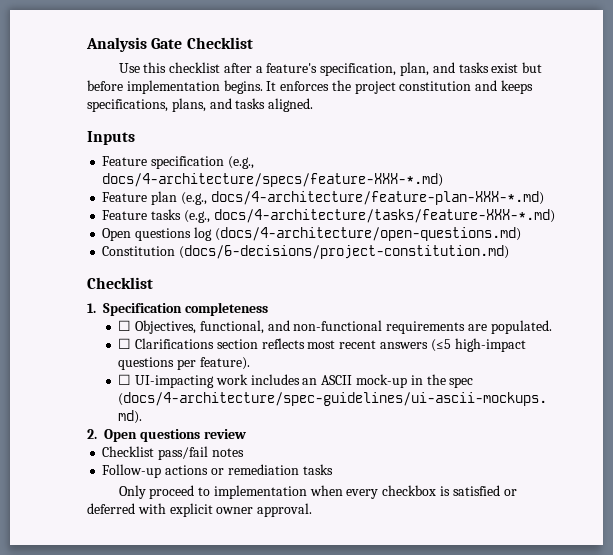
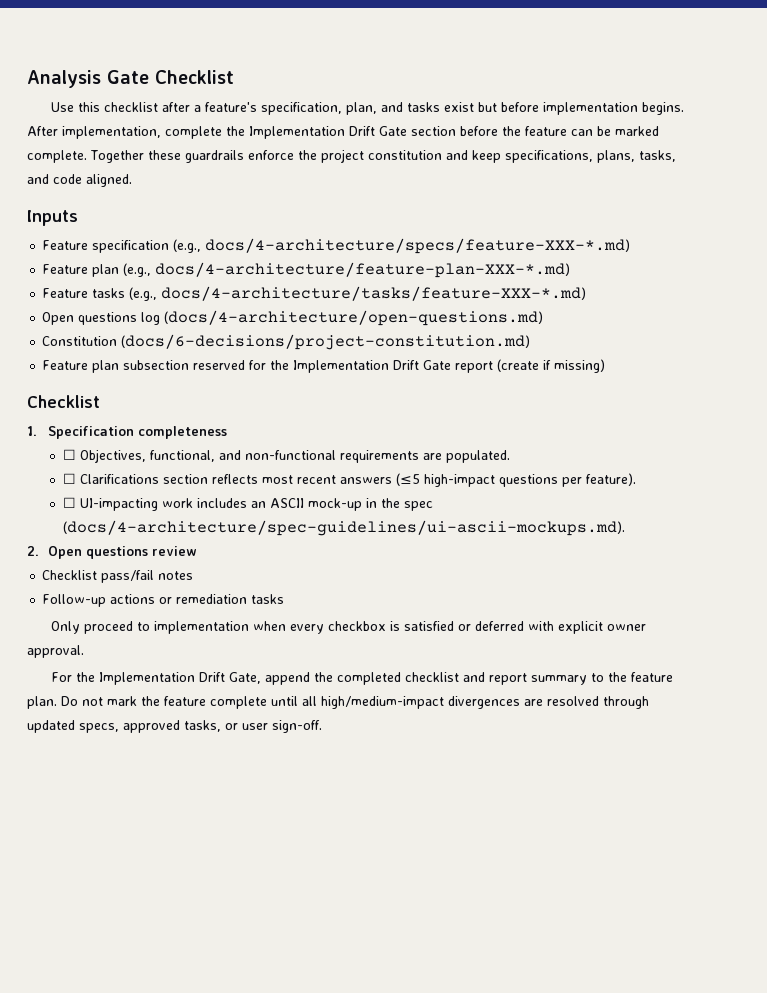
- It enforces the project constitution and keeps specifications, plans, and tasks aligned.
+ After implementation, complete the Implementation Drift Gate section before the feature can be marked complete. Together these guardrails enforce the project constitution and keep specifications, plans, tasks, and code aligned.
+ Feature plan subsection reserved for the Implementation Drift Gate report (create if missing)
+ For the Implementation Drift Gate, append the completed checklist and report summary to the feature plan. Do not mark the feature complete until all high/medium-impact divergences are resolved through updated specs, approved tasks, or user sign-off.

